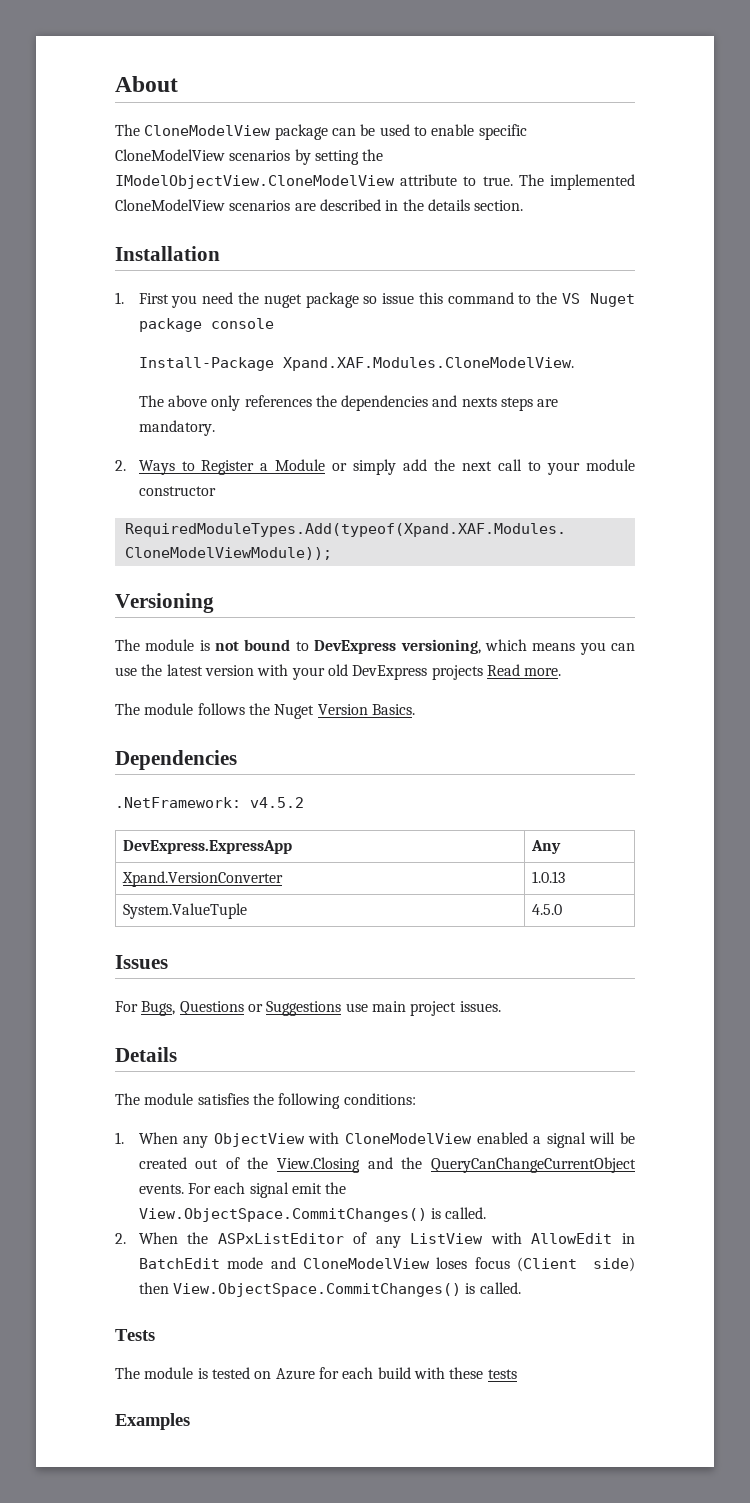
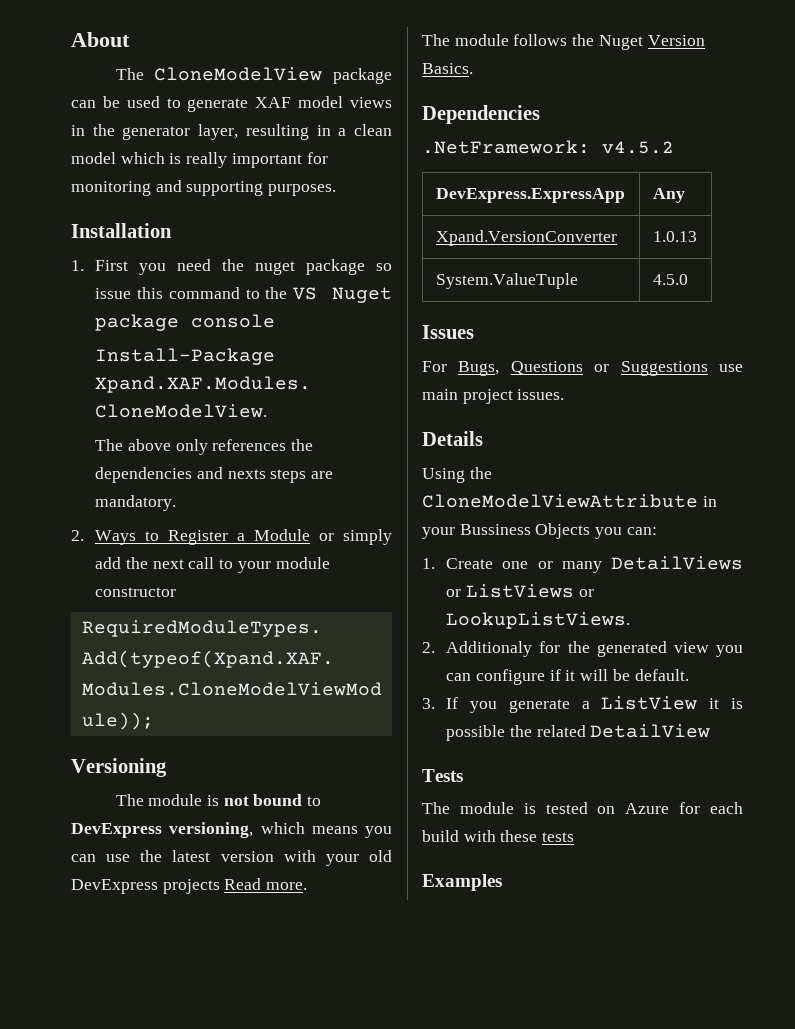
- The CloneModelView package can be used to enable specific CloneModelView scenarios by setting the IModelObjectView.CloneModelView attribute to true. The implemented CloneModelView scenarios are described in the details section.
+ The CloneModelView package can be used to generate XAF model views in the generator layer, resulting in a clean model which is really important for monitoring and supporting purposes.
- The module satisfies the following conditions:
- 1. When any ObjectView with CloneModelView enabled a signal will be created out of the View.Closing and the QueryCanChangeCurrentObject events. For each signal emit the View.ObjectSpace.CommitChanges() is called.
- 2. When the ASPxListEditor of any ListView with AllowEdit in BatchEdit mode and CloneModelView loses focus (Client side) then View.ObjectSpace.CommitChanges() is called.
+ Using the CloneModelViewAttribute in your Bussiness Objects you can:
+ 1. Create one or many DetailViews or ListViews or LookupListViews.
+ 2. Additionaly for the generated view you can configure if it will be default.
+ 3. If you generate a ListView it is possible the related DetailView

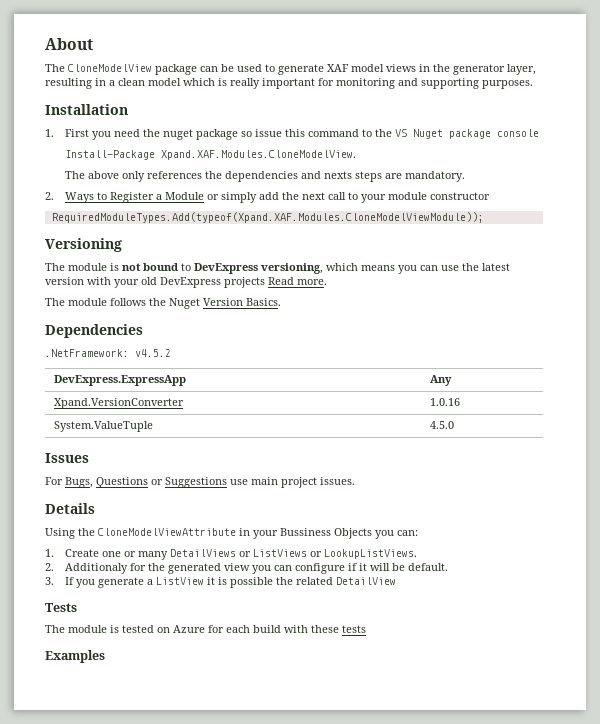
- Xpand.VersionConverter | 1.0.13
+ Xpand.VersionConverter | 1.0.16

